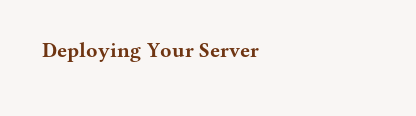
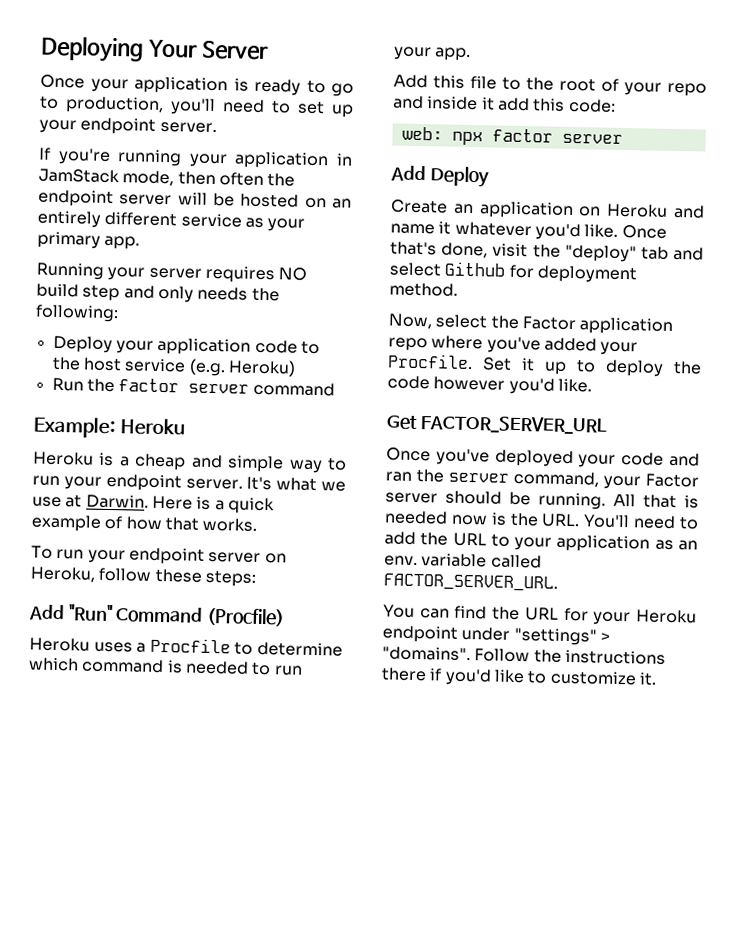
+ Once your application is ready to go to production, you'll need to set up your endpoint server.
+ If you're running your application in JamStack mode, then often the endpoint server will be hosted on an entirely different service as your primary app.
+ Running your server requires NO build step and only needs the following:
+ Deploy your application code to the host service (e.g. Heroku)
+ Run the factor server command
+ Example: Heroku
+ Heroku is a cheap and simple way to run your endpoint server. It's what we use at Darwin. Here is a quick example of how that works.
+ To run your endpoint server on Heroku, follow these steps:
+ Add "Run" Command (Procfile)
+ Heroku uses a Procfile to determine which command is needed to run your app.
+ Add this file to the root of your repo and inside it add this code:
+ web: npx factor server
+ Add Deploy
+ Create an application on Heroku and name it whatever you'd like. Once that's done, visit the "deploy" tab and select Github for deployment method.
+ Now, select the Factor application repo where you've added your Procfile. Set it up to deploy the code however you'd like.
+ Get FACTOR_SERVER_URL
+ Once you've deployed your code and ran the server command, your Factor server should be running. All that is needed now is the URL. You'll need to add the URL to your application as an env. variable called FACTOR_SERVER_URL.
+ You can find the URL for your Heroku endpoint under "settings" > "domains". Follow the instructions there if you'd like to customize it.

